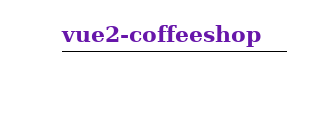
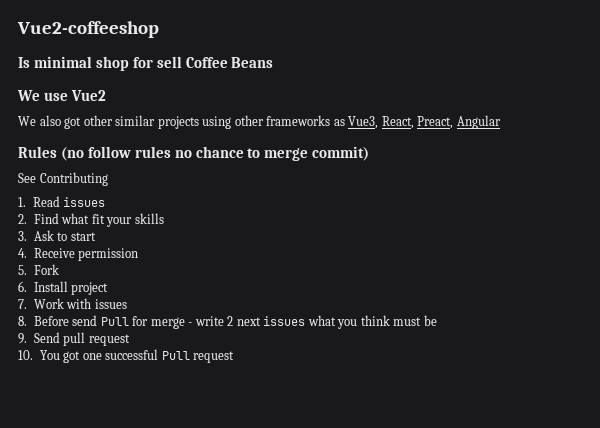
- vue2-coffeeshop
+ Vue2-coffeeshop
+ Is minimal shop for sell Coffee Beans
+ We use Vue2
+ We also got other similar projects using other frameworks as Vue3, React, Preact, Angular
+ Rules (no follow rules no chance to merge commit)
+ See Contributing
+ 1. Read issues
+ 2. Find what fit your skills
+ 3. Ask to start
+ 4. Receive permission
+ 5. Fork
+ 6. Install project
+ 7. Work with issues
+ 8. Before send Pull for merge - write 2 next issues what you think must be
+ 9. Send pull request
+ 10. You got one successful Pull request

